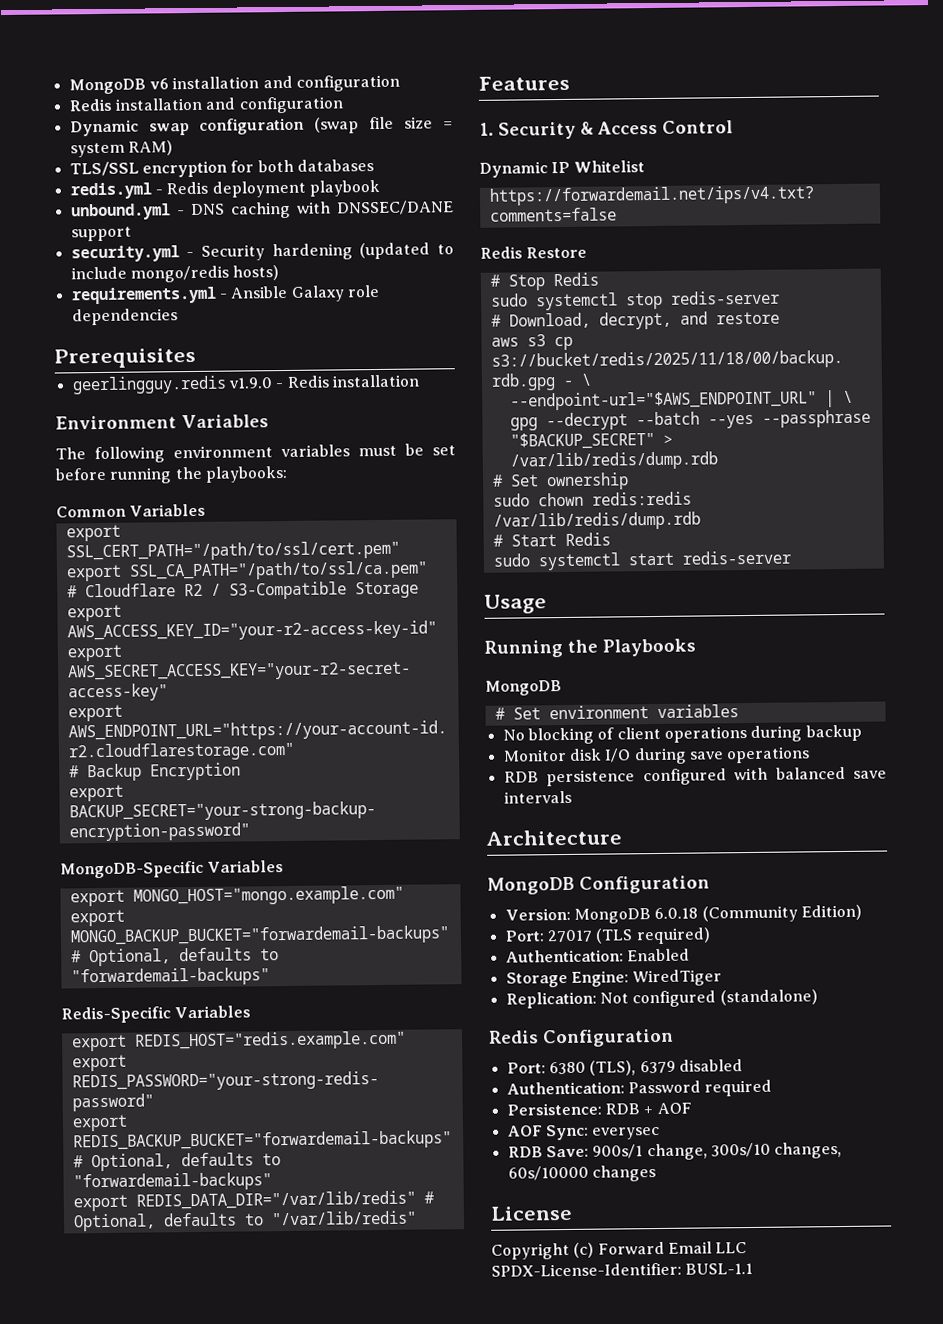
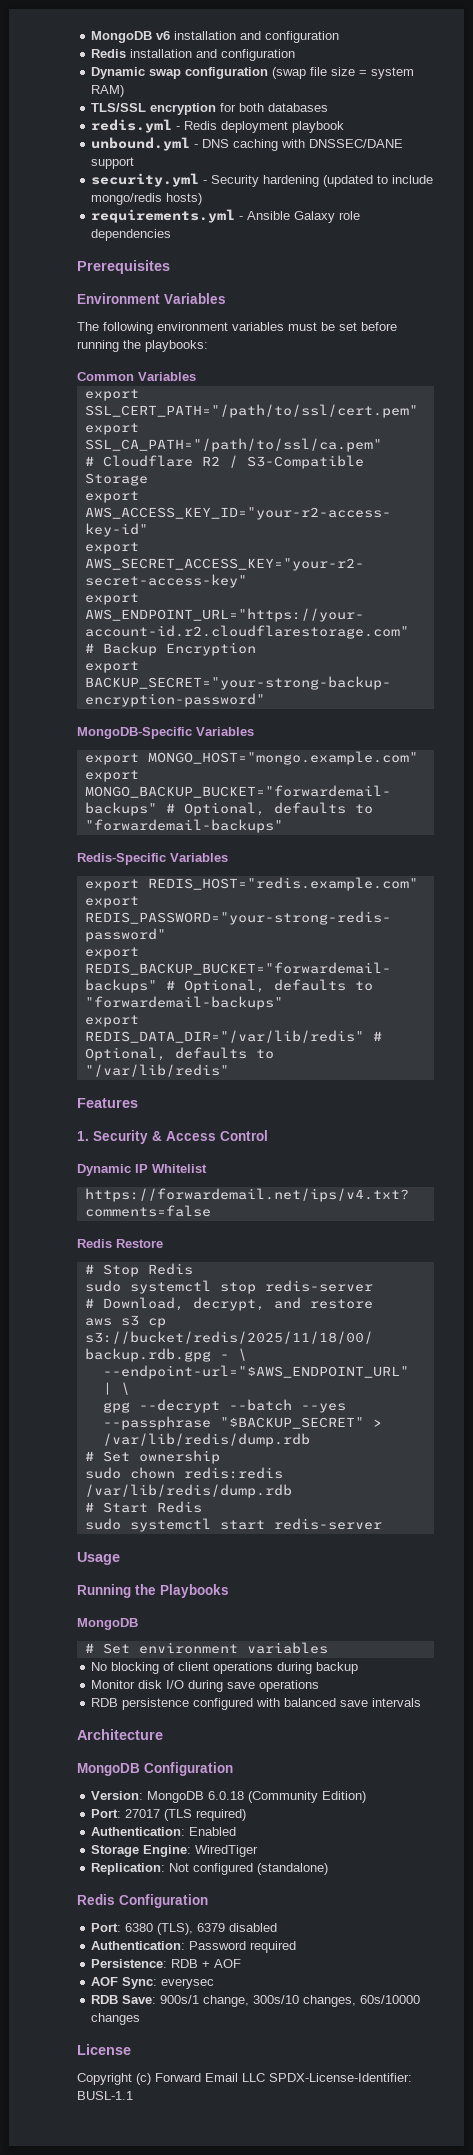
- geerlingguy.redis v1.9.0 - Redis installation

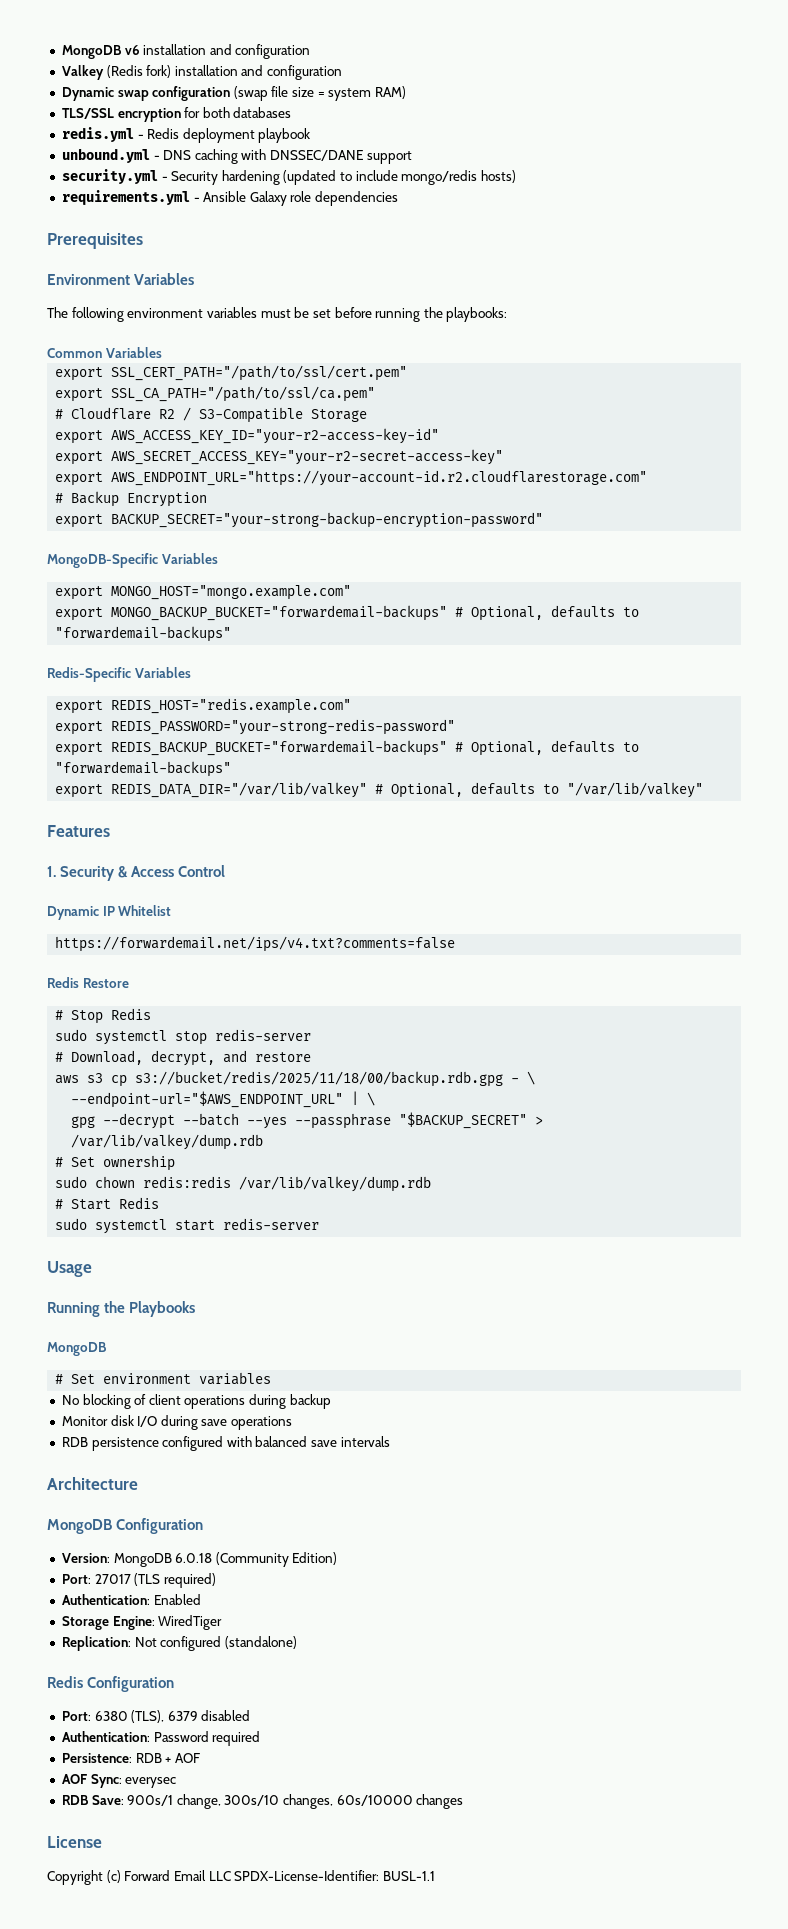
- Redis installation and configuration
+ Valkey (Redis fork) installation and configuration
- export REDIS_DATA_DIR="/var/lib/redis" # Optional, defaults to "/var/lib/redis"
+ export REDIS_DATA_DIR="/var/lib/valkey" # Optional, defaults to "/var/lib/valkey"
- gpg --decrypt --batch --yes --passphrase "$BACKUP_SECRET" > /var/lib/redis/dump.rdb
+ gpg --decrypt --batch --yes --passphrase "$BACKUP_SECRET" > /var/lib/valkey/dump.rdb
- sudo chown redis:redis /var/lib/redis/dump.rdb
+ sudo chown redis:redis /var/lib/valkey/dump.rdb

